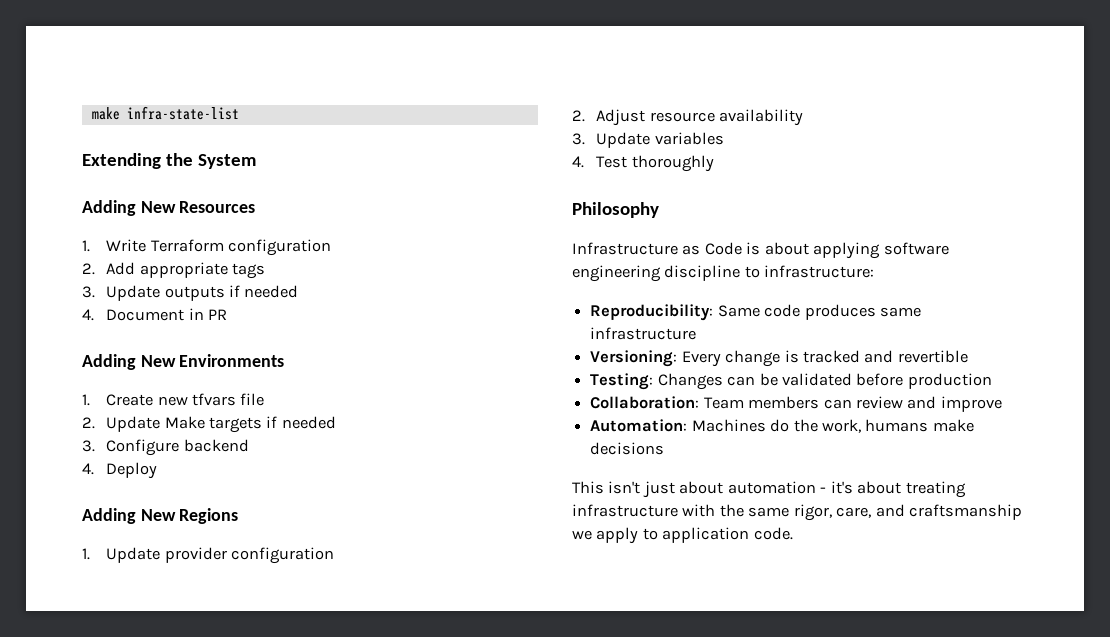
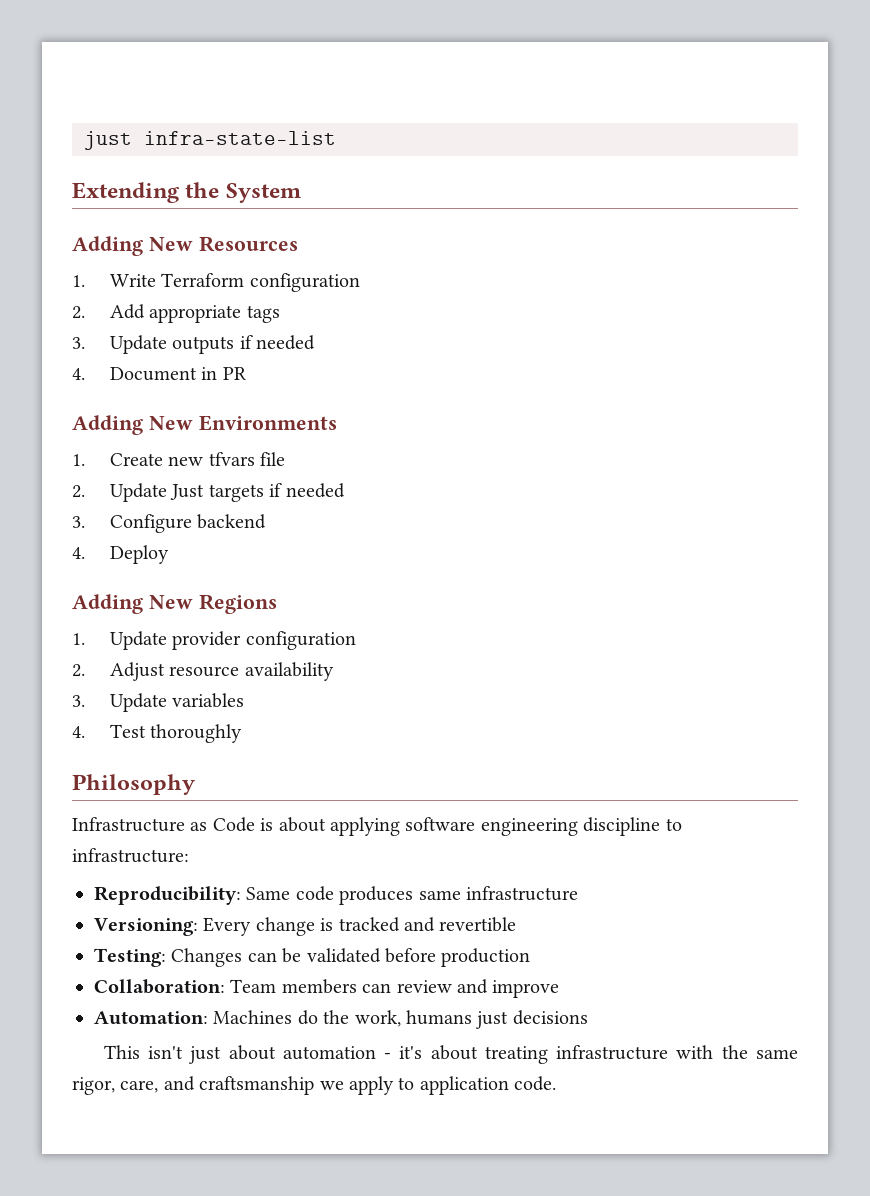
- make infra-state-list
+ just infra-state-list
- 2. Update Make targets if needed
+ 2. Update Just targets if needed
- Automation: Machines do the work, humans make decisions
+ Automation: Machines do the work, humans just decisions

